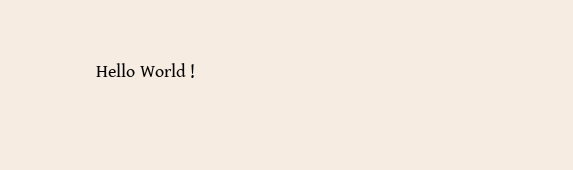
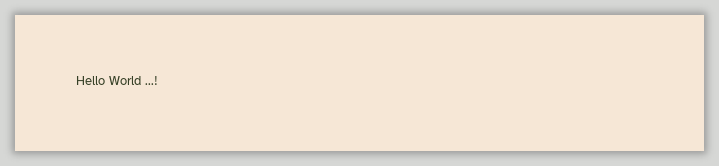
- Hello World !
+ Hello World ...!

